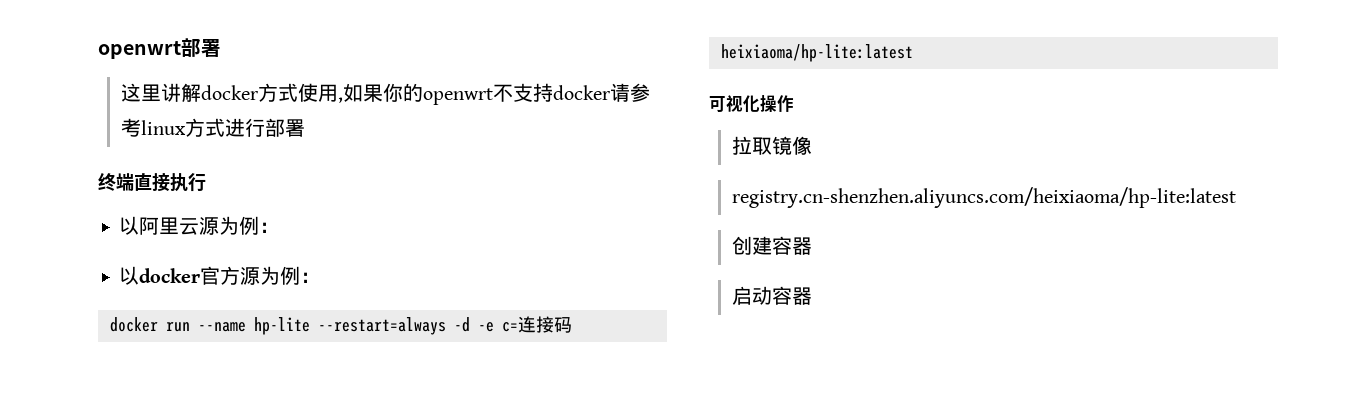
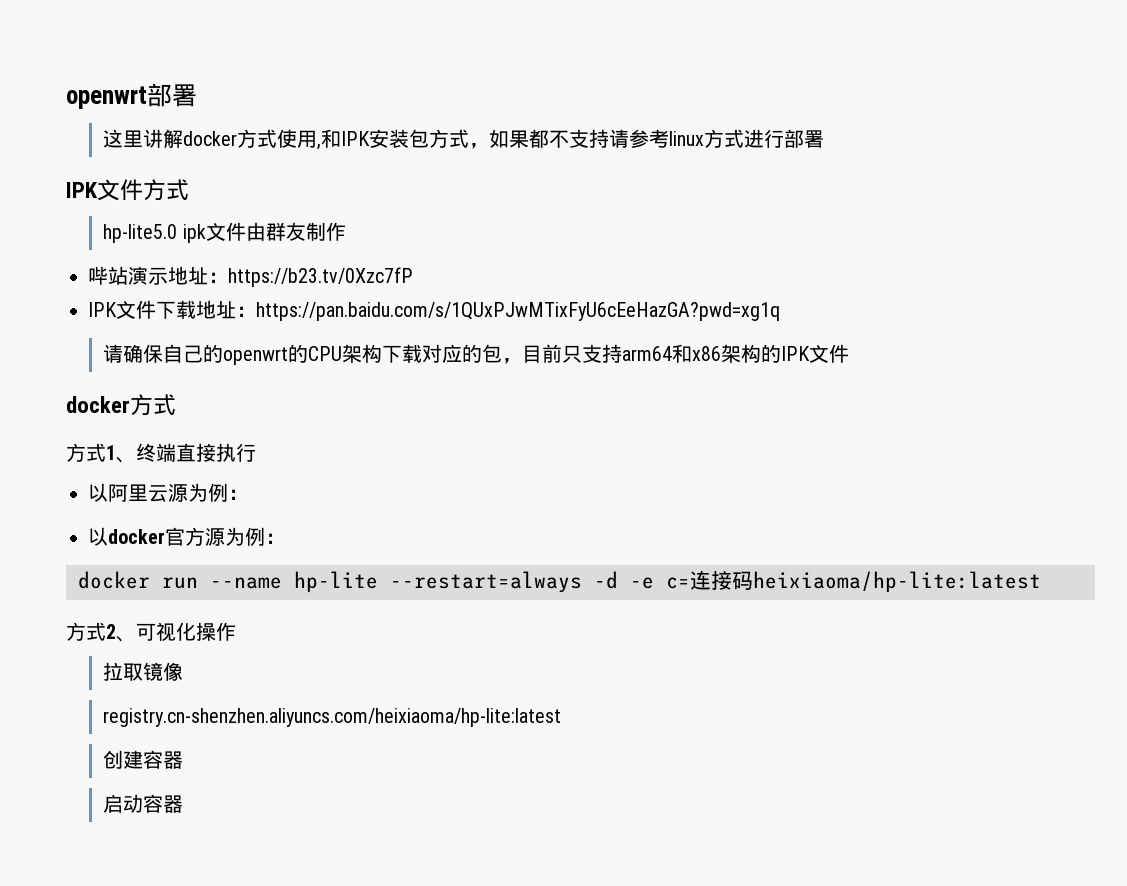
- 这里讲解docker方式使用,如果你的openwrt不支持docker请参考linux方式进行部署
+ 这里讲解docker方式使用,和IPK安装包方式，如果都不支持请参考linux方式进行部署
- 终端直接执行
+ IPK文件方式
+ hp-lite5.0 ipk文件由群友制作
+ 哔站演示地址：https://b23.tv/0Xzc7fP
+ IPK文件下载地址：https://pan.baidu.com/s/1QUxPJwMTixFyU6cEeHazGA?pwd=xg1q
+ 请确保自己的openwrt的CPU架构下载对应的包，目前只支持arm64和x86架构的IPK文件
+ docker方式
+ 方式1、终端直接执行
- 可视化操作
+ 方式2、可视化操作

